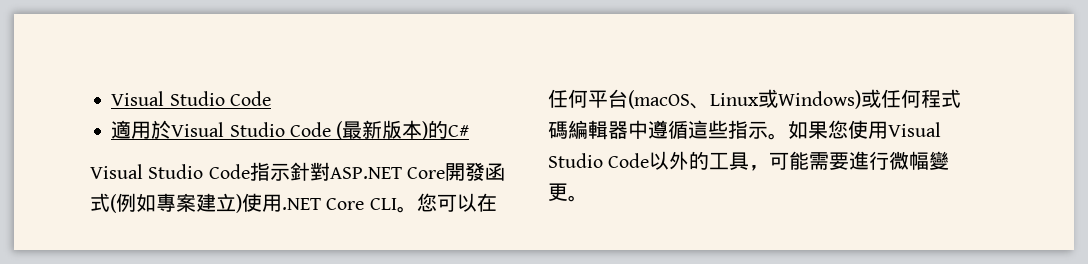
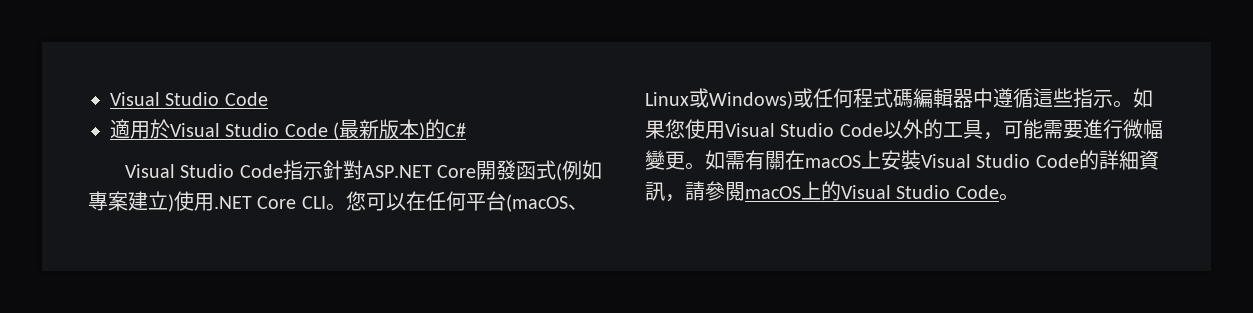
+ 如需有關在macOS上安裝Visual Studio Code的詳細資訊，請參閱macOS上的Visual Studio Code。

